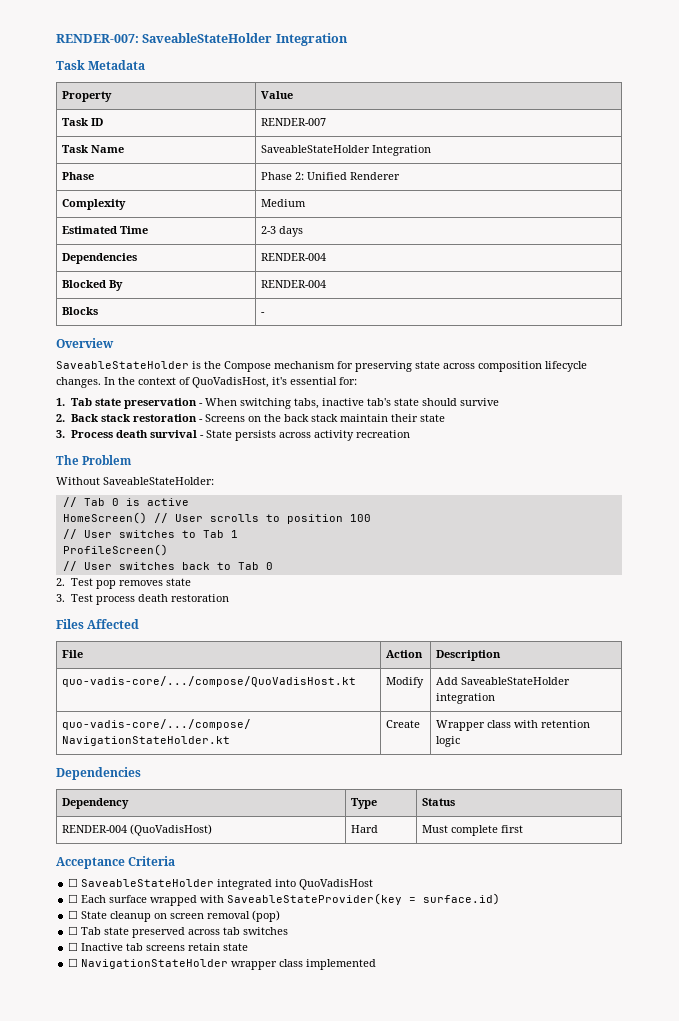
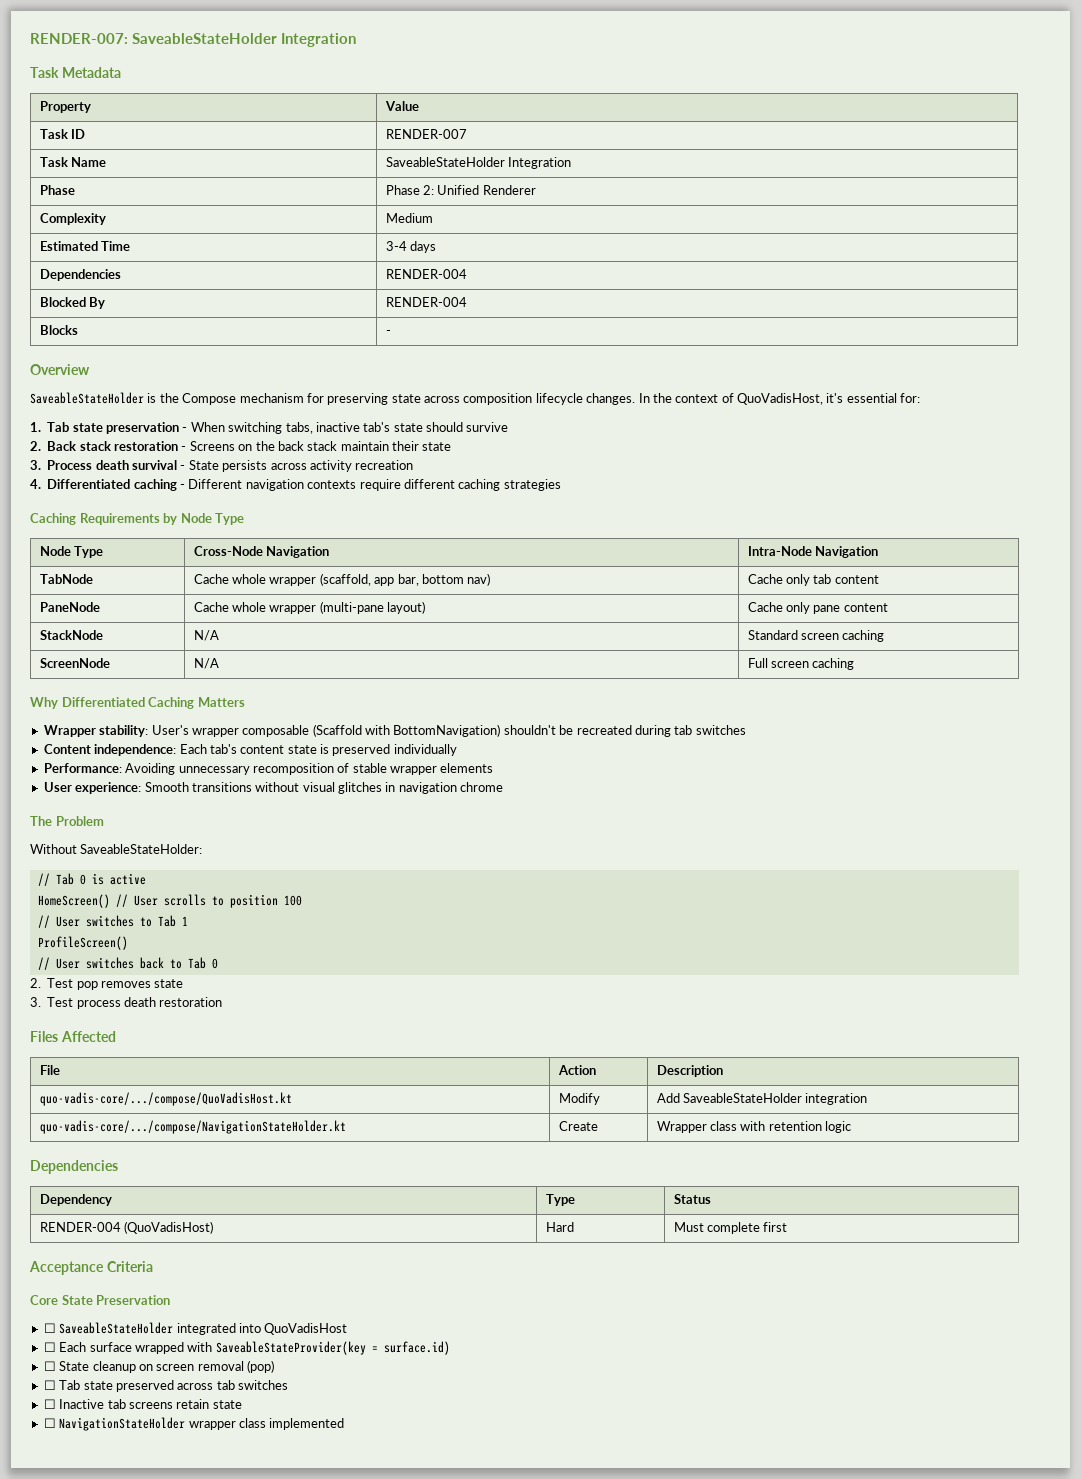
- Estimated Time | 2-3 days
+ Estimated Time | 3-4 days
+ 4. Differentiated caching - Different navigation contexts require different caching strategies
+ Caching Requirements by Node Type
+ Node Type | Cross-Node Navigation | Intra-Node Navigation
+ TabNode | Cache whole wrapper (scaffold, app bar, bottom nav) | Cache only tab content
+ PaneNode | Cache whole wrapper (multi-pane layout) | Cache only pane content
+ StackNode | N/A | Standard screen caching
+ ScreenNode | N/A | Full screen caching
+ Why Differentiated Caching Matters
+ Wrapper stability: User's wrapper composable (Scaffold with BottomNavigation) shouldn't be recreated during tab switches
+ Content independence: Each tab's content state is preserved individually
+ Performance: Avoiding unnecessary recomposition of stable wrapper elements
+ User experience: Smooth transitions without visual glitches in navigation chrome
+ Core State Preservation

